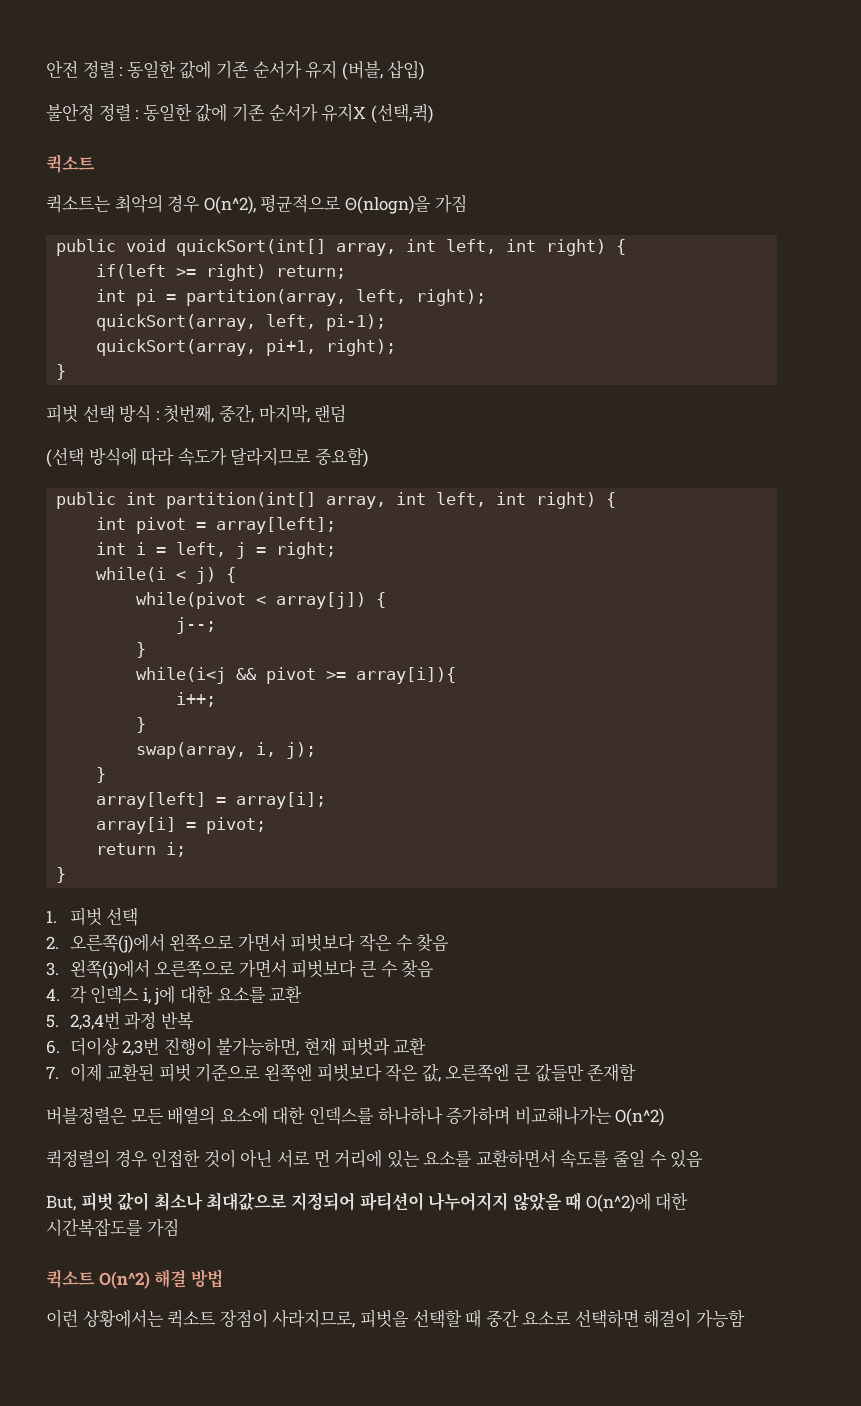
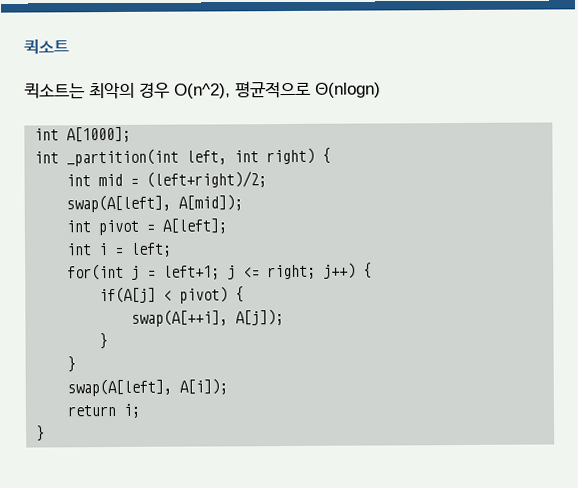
- 안전 정렬 : 동일한 값에 기존 순서가 유지 (버블, 삽입)
- 불안정 정렬 : 동일한 값에 기존 순서가 유지X (선택,퀵)
- 퀵소트는 최악의 경우 O(n^2), 평균적으로 Θ(nlogn)을 가짐
- public void quickSort(int[] array, int left, int right) {
- if(left >= right) return;
- int pi = partition(array, left, right);
- quickSort(array, left, pi-1);
- quickSort(array, pi+1, right);
- }
- 피벗 선택 방식 : 첫번째, 중간, 마지막, 랜덤
- (선택 방식에 따라 속도가 달라지므로 중요함)
- public int partition(int[] array, int left, int right) {
+ 퀵소트는 최악의 경우 O(n^2), 평균적으로 Θ(nlogn)
+ int A[1000];
+ int _partition(int left, int right) {
+ int mid = (left+right)/2;
+ swap(A[left], A[mid]);
- int pivot = array[left];
+ int pivot = A[left];
- int i = left, j = right;
- while(i < j) {
- while(pivot < array[j]) {
- j--;
+ int i = left;
+ for(int j = left+1; j <= right; j++) {
+ if(A[j] < pivot) {
+ swap(A[++i], A[j]);
  }
- while(i<j && pivot >= array[i]){
- i++;
  }
- swap(array, i, j);
- }
- array[left] = array[i];
- array[i] = pivot;
+ swap(A[left], A[i]);
  return i;
  }
- 1. 피벗 선택
- 2. 오른쪽(j)에서 왼쪽으로 가면서 피벗보다 작은 수 찾음
- 3. 왼쪽(i)에서 오른쪽으로 가면서 피벗보다 큰 수 찾음
- 4. 각 인덱스 i, j에 대한 요소를 교환
- 5. 2,3,4번 과정 반복
- 6. 더이상 2,3번 진행이 불가능하면, 현재 피벗과 교환
- 7. 이제 교환된 피벗 기준으로 왼쪽엔 피벗보다 작은 값, 오른쪽엔 큰 값들만 존재함
- 버블정렬은 모든 배열의 요소에 대한 인덱스를 하나하나 증가하며 비교해나가는 O(n^2)
- 퀵정렬의 경우 인접한 것이 아닌 서로 먼 거리에 있는 요소를 교환하면서 속도를 줄일 수 있음
- But, 피벗 값이 최소나 최대값으로 지정되어 파티션이 나누어지지 않았을 때 O(n^2)에 대한 시간복잡도를 가짐
- 퀵소트 O(n^2) 해결 방법
- 이런 상황에서는 퀵소트 장점이 사라지므로, 피벗을 선택할 때 중간 요소로 선택하면 해결이 가능함

